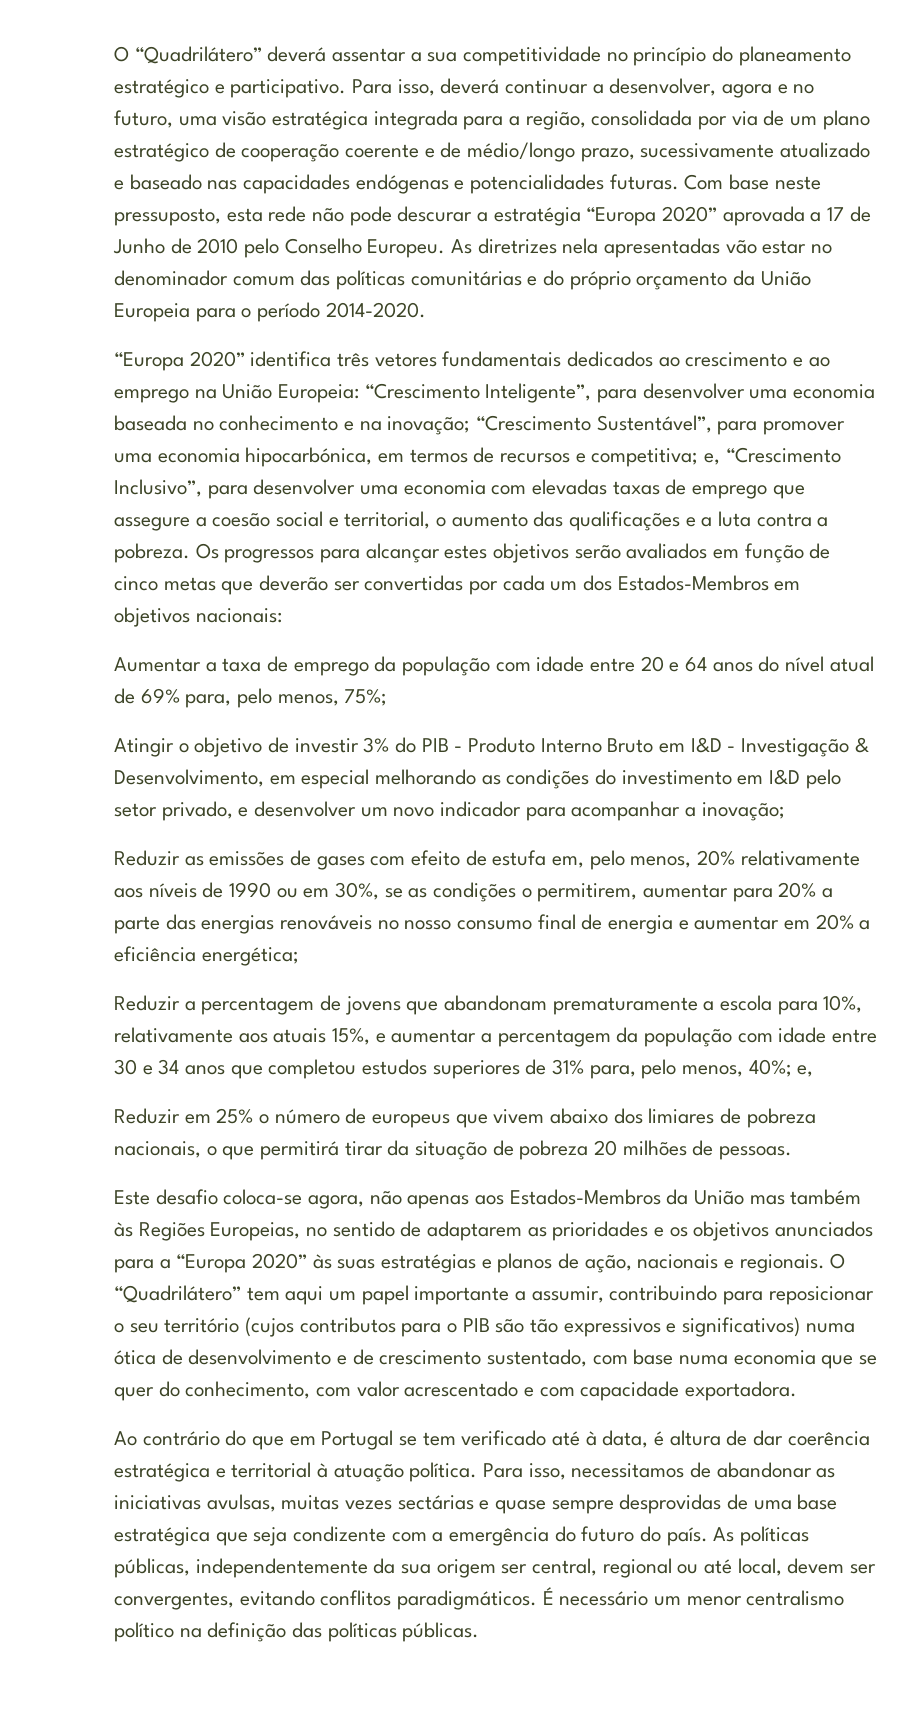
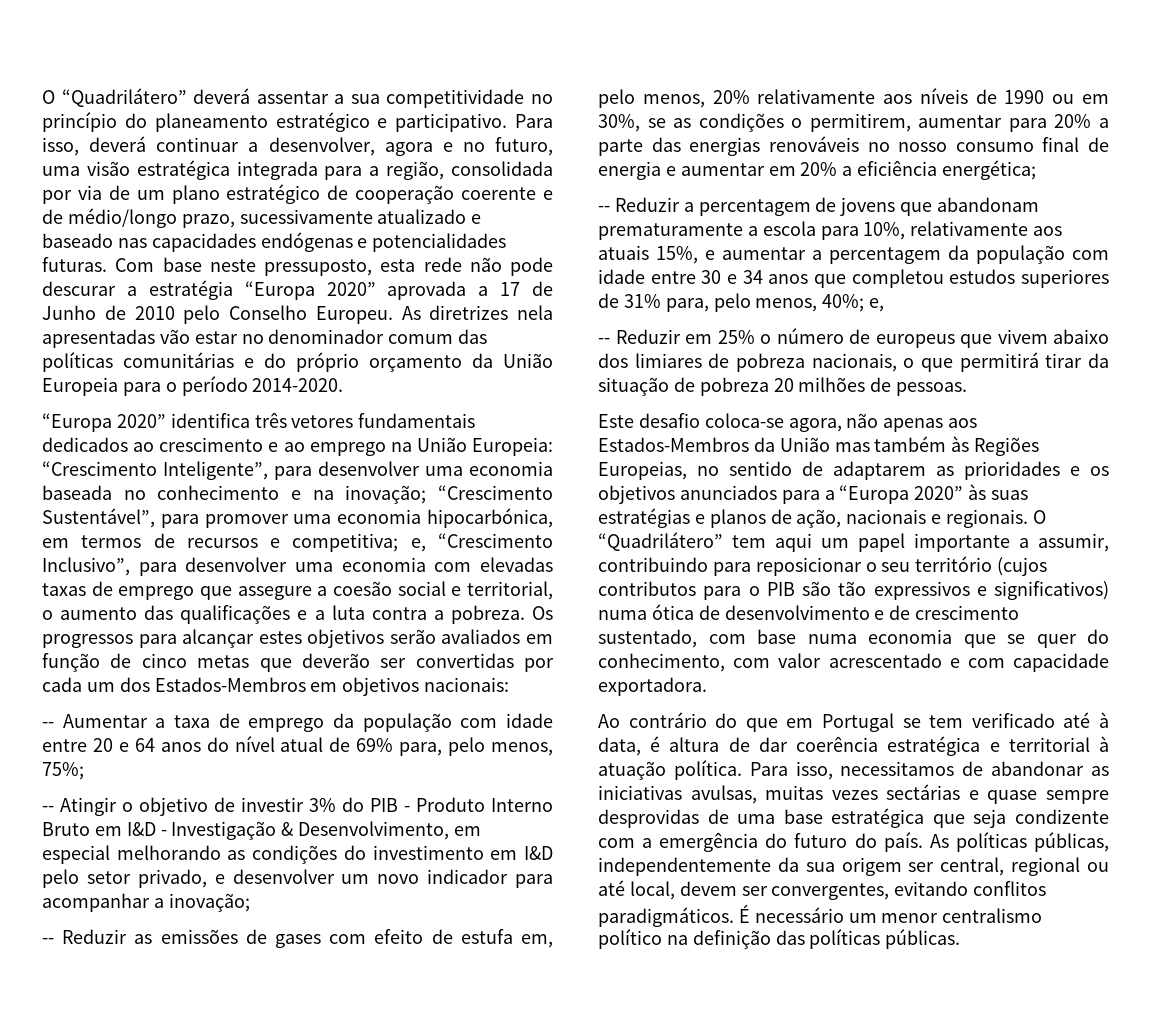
- Aumentar a taxa de emprego da população com idade entre 20 e 64 anos do nível atual de 69% para, pelo menos, 75%;
+ -- Aumentar a taxa de emprego da população com idade entre 20 e 64 anos do nível atual de 69% para, pelo menos, 75%;
- Atingir o objetivo de investir 3% do PIB - Produto Interno Bruto em I&D - Investigação & Desenvolvimento, em especial melhorando as condições do investimento em I&D pelo setor privado, e desenvolver um novo indicador para acompanhar a inovação;
+ -- Atingir o objetivo de investir 3% do PIB - Produto Interno Bruto em I&D - Investigação & Desenvolvimento, em especial melhorando as condições do investimento em I&D pelo setor privado, e desenvolver um novo indicador para acompanhar a inovação;
- Reduzir as emissões de gases com efeito de estufa em, pelo menos, 20% relativamente aos níveis de 1990 ou em 30%, se as condições o permitirem, aumentar para 20% a parte das energias renováveis no nosso consumo final de energia e aumentar em 20% a eficiência energética;
+ -- Reduzir as emissões de gases com efeito de estufa em, pelo menos, 20% relativamente aos níveis de 1990 ou em 30%, se as condições o permitirem, aumentar para 20% a parte das energias renováveis no nosso consumo final de energia e aumentar em 20% a eficiência energética;
- Reduzir a percentagem de jovens que abandonam prematuramente a escola para 10%, relativamente aos atuais 15%, e aumentar a percentagem da população com idade entre 30 e 34 anos que completou estudos superiores de 31% para, pelo menos, 40%; e,
+ -- Reduzir a percentagem de jovens que abandonam prematuramente a escola para 10%, relativamente aos atuais 15%, e aumentar a percentagem da população com idade entre 30 e 34 anos que completou estudos superiores de 31% para, pelo menos, 40%; e,
- Reduzir em 25% o número de europeus que vivem abaixo dos limiares de pobreza nacionais, o que permitirá tirar da situação de pobreza 20 milhões de pessoas.
+ -- Reduzir em 25% o número de europeus que vivem abaixo dos limiares de pobreza nacionais, o que permitirá tirar da situação de pobreza 20 milhões de pessoas.

